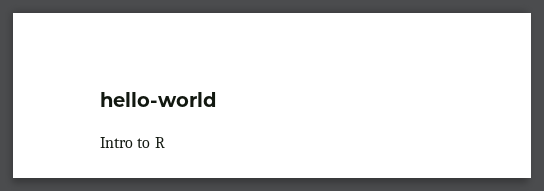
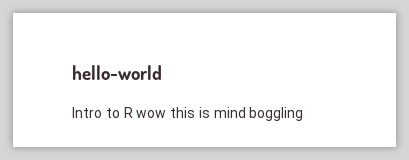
- Intro to R
+ Intro to R wow this is mind boggling

